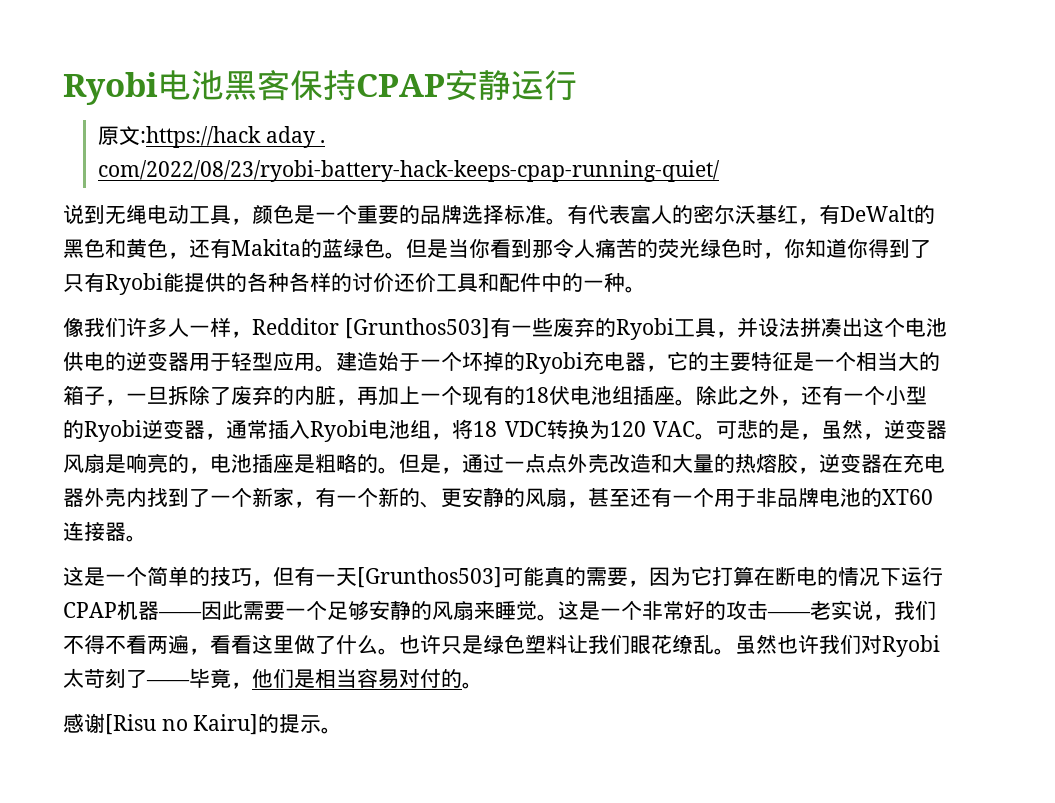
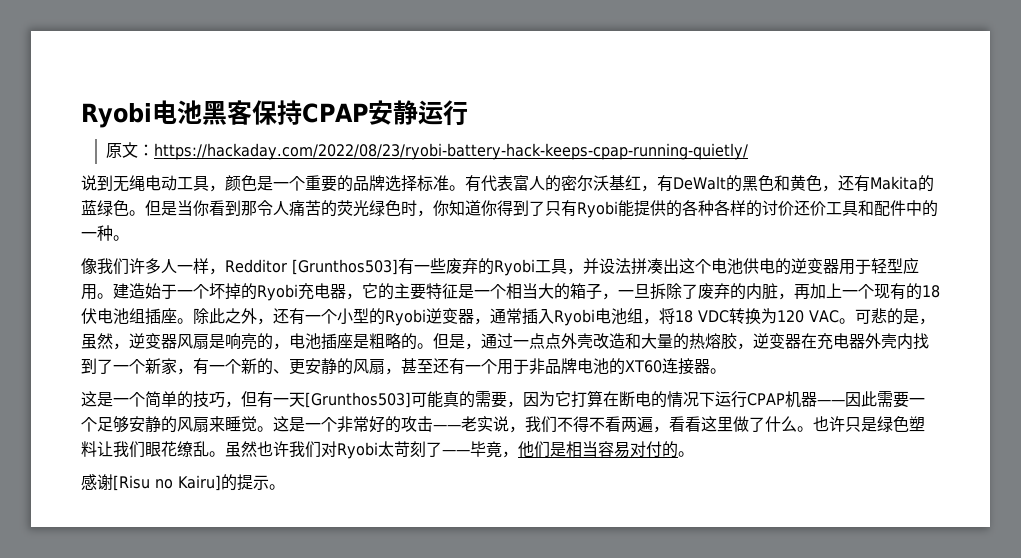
- 原文:https://hack aday . com/2022/08/23/ryobi-battery-hack-keeps-cpap-running-quiet/
+ 原文：https://hackaday.com/2022/08/23/ryobi-battery-hack-keeps-cpap-running-quietly/

